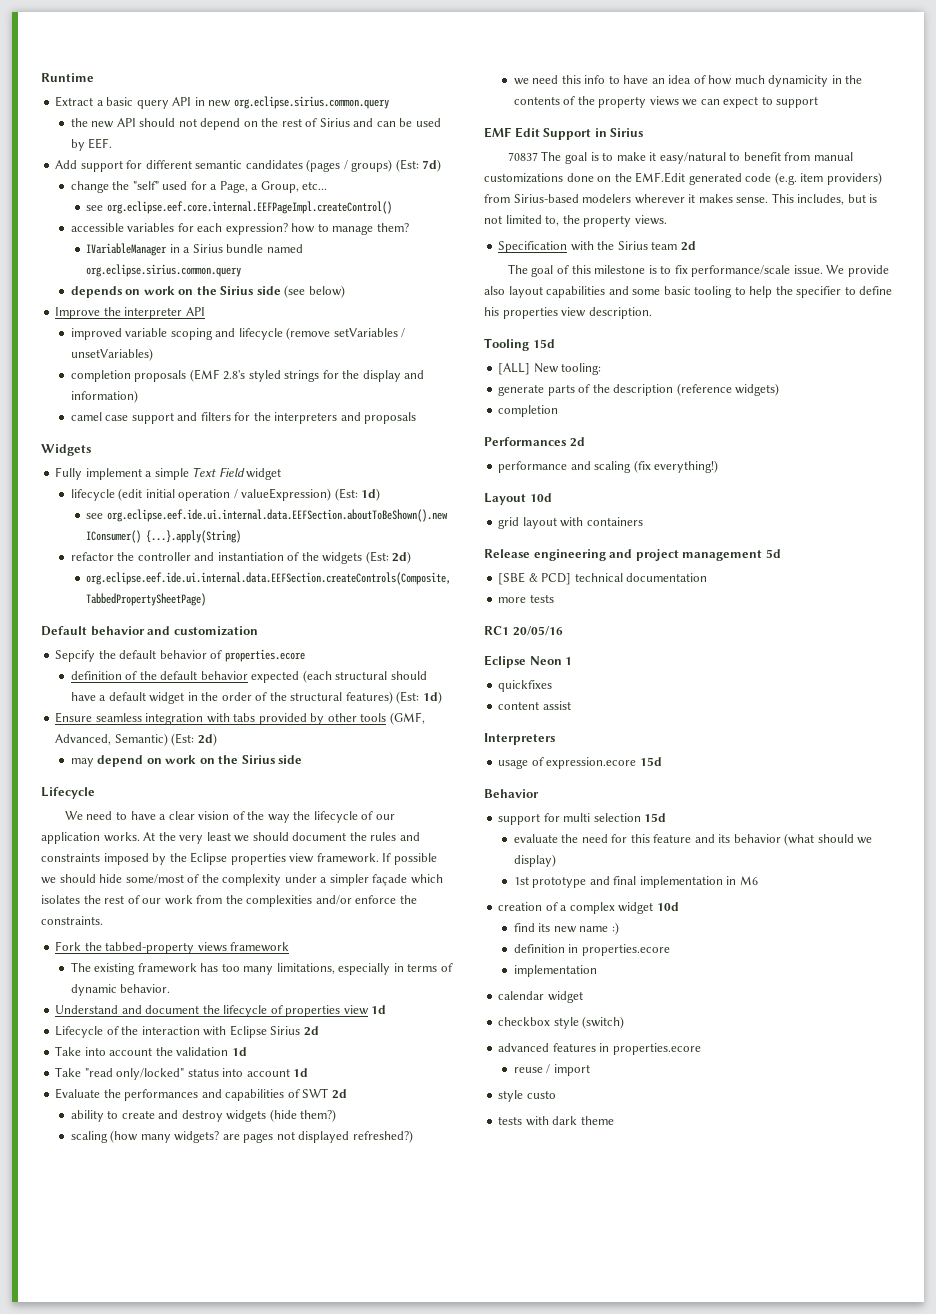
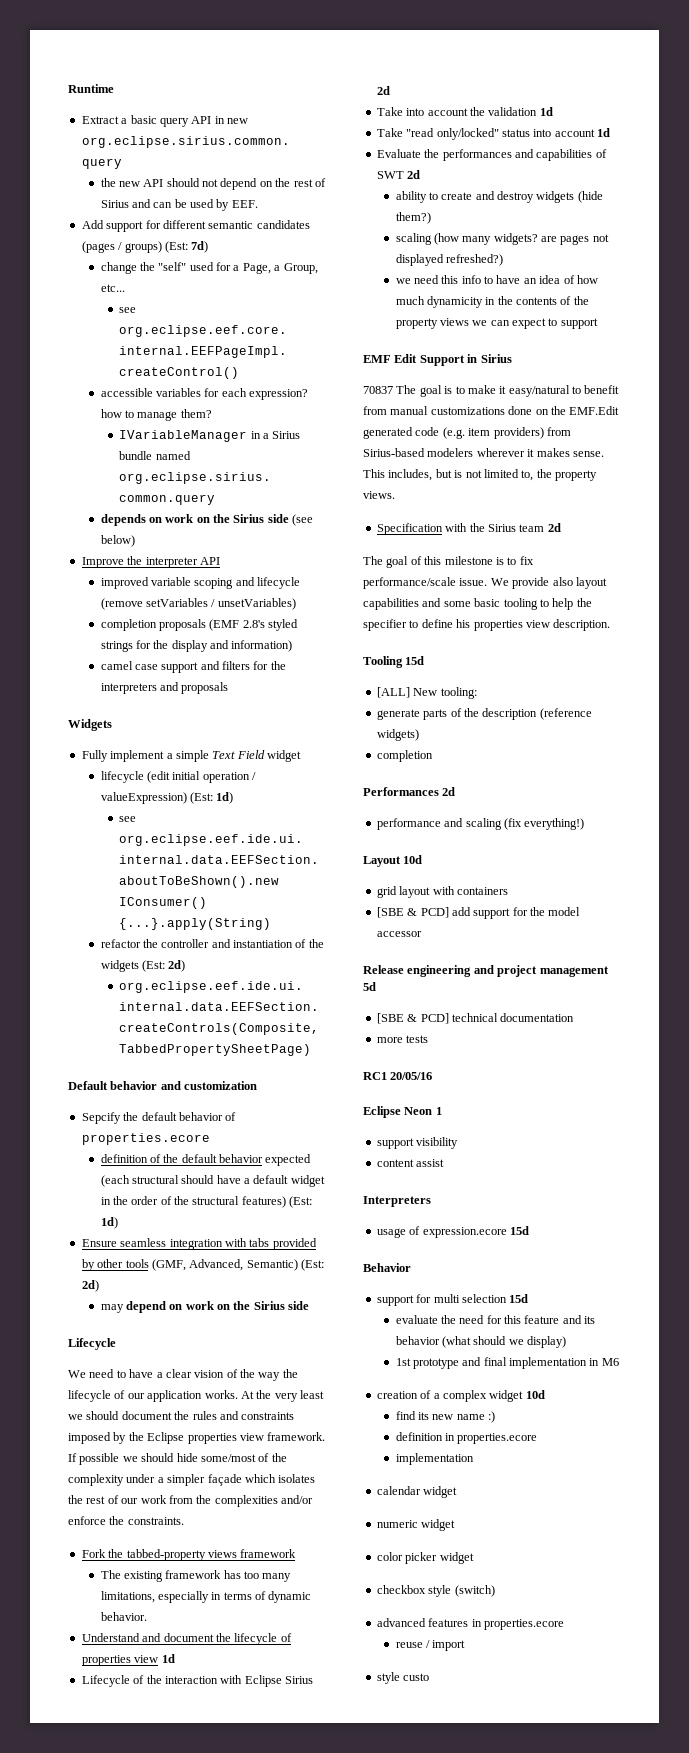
+ [SBE & PCD] add support for the model accessor
- quickfixes
+ support visibility
+ numeric widget
+ color picker widget
- tests with dark theme

